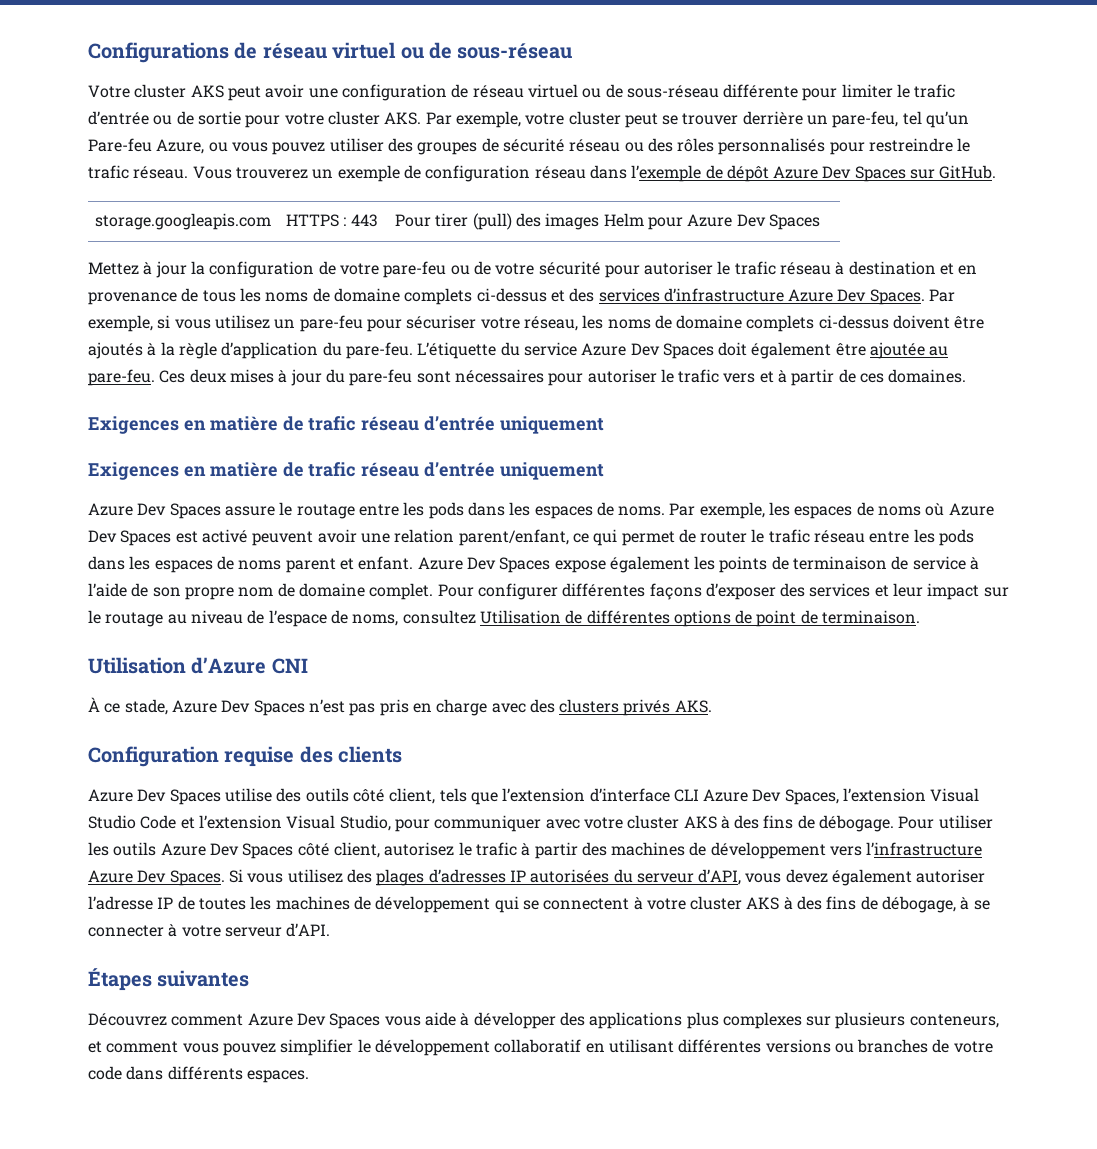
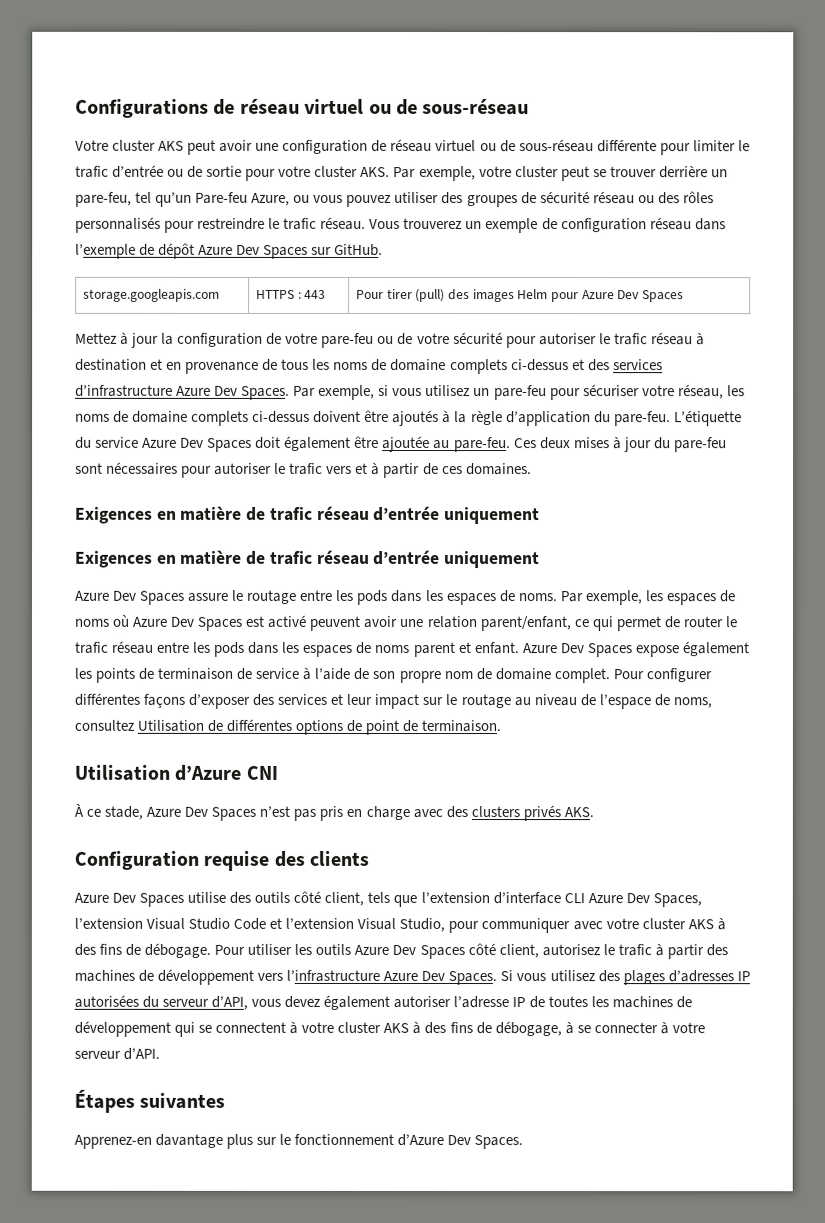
- Découvrez comment Azure Dev Spaces vous aide à développer des applications plus complexes sur plusieurs conteneurs, et comment vous pouvez simplifier le développement collaboratif en utilisant différentes versions ou branches de votre code dans différents espaces.
+ Apprenez-en davantage plus sur le fonctionnement d’Azure Dev Spaces.

